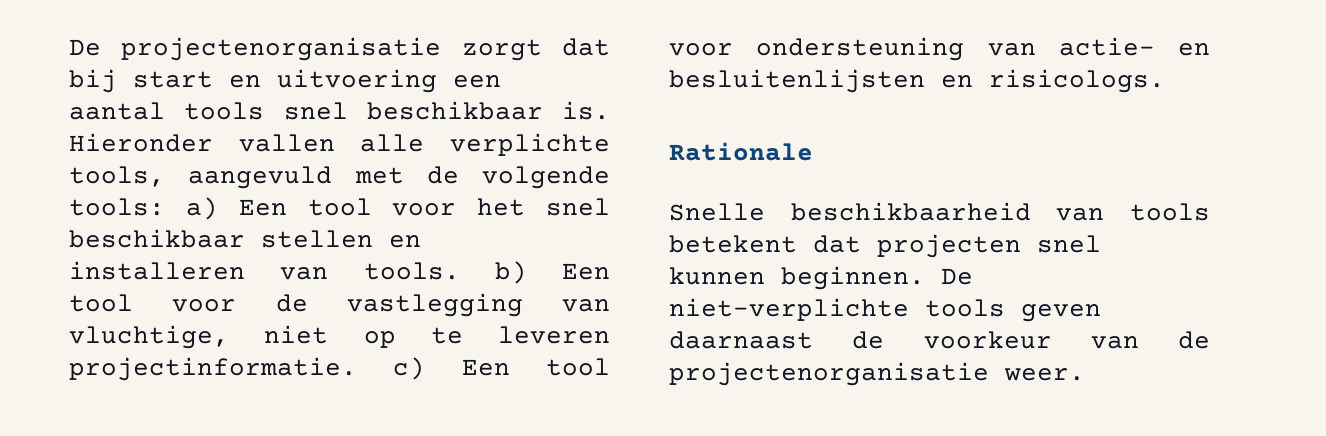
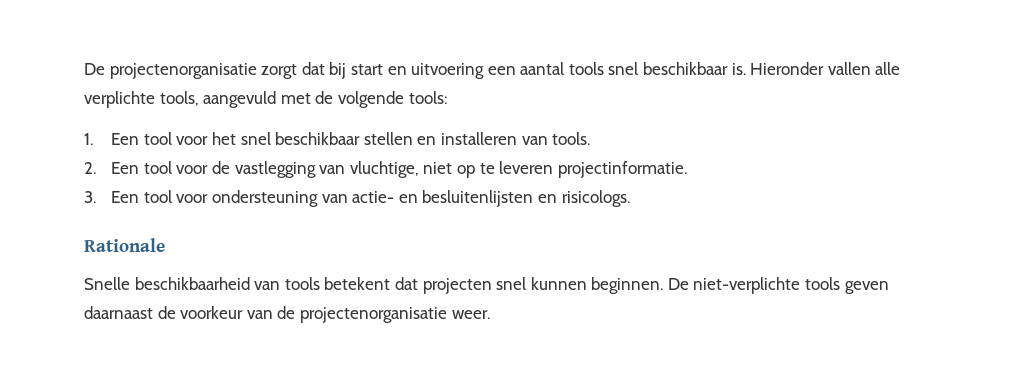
- Hieronder vallen alle verplichte tools, aangevuld met de volgende tools: a) Een tool voor het snel beschikbaar stellen en installeren van tools. b) Een tool voor de vastlegging van vluchtige, niet op te leveren projectinformatie. c) Een tool voor ondersteuning van actie- en besluitenlijsten en risicologs.
+ Hieronder vallen alle verplichte tools, aangevuld met de volgende tools:
+ 1. Een tool voor het snel beschikbaar stellen en installeren van tools.
+ 2. Een tool voor de vastlegging van vluchtige, niet op te leveren projectinformatie.
+ 3. Een tool voor ondersteuning van actie- en besluitenlijsten en risicologs.

